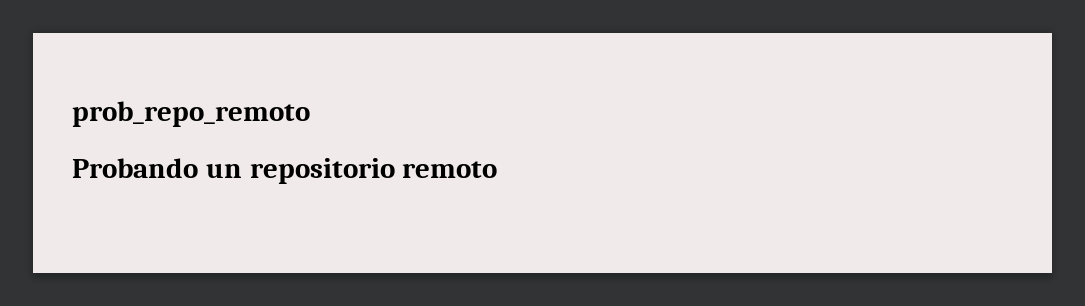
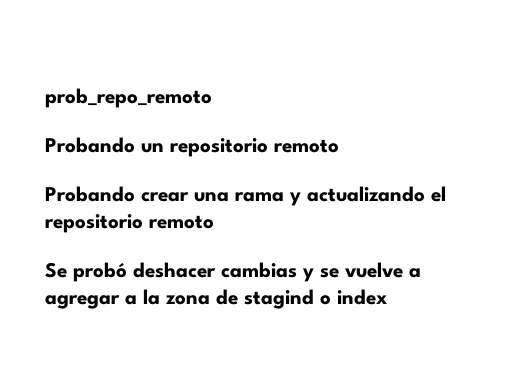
+ Probando crear una rama y actualizando el repositorio remoto
+ Se probó deshacer cambias y se vuelve a agregar a la zona de stagind o index

